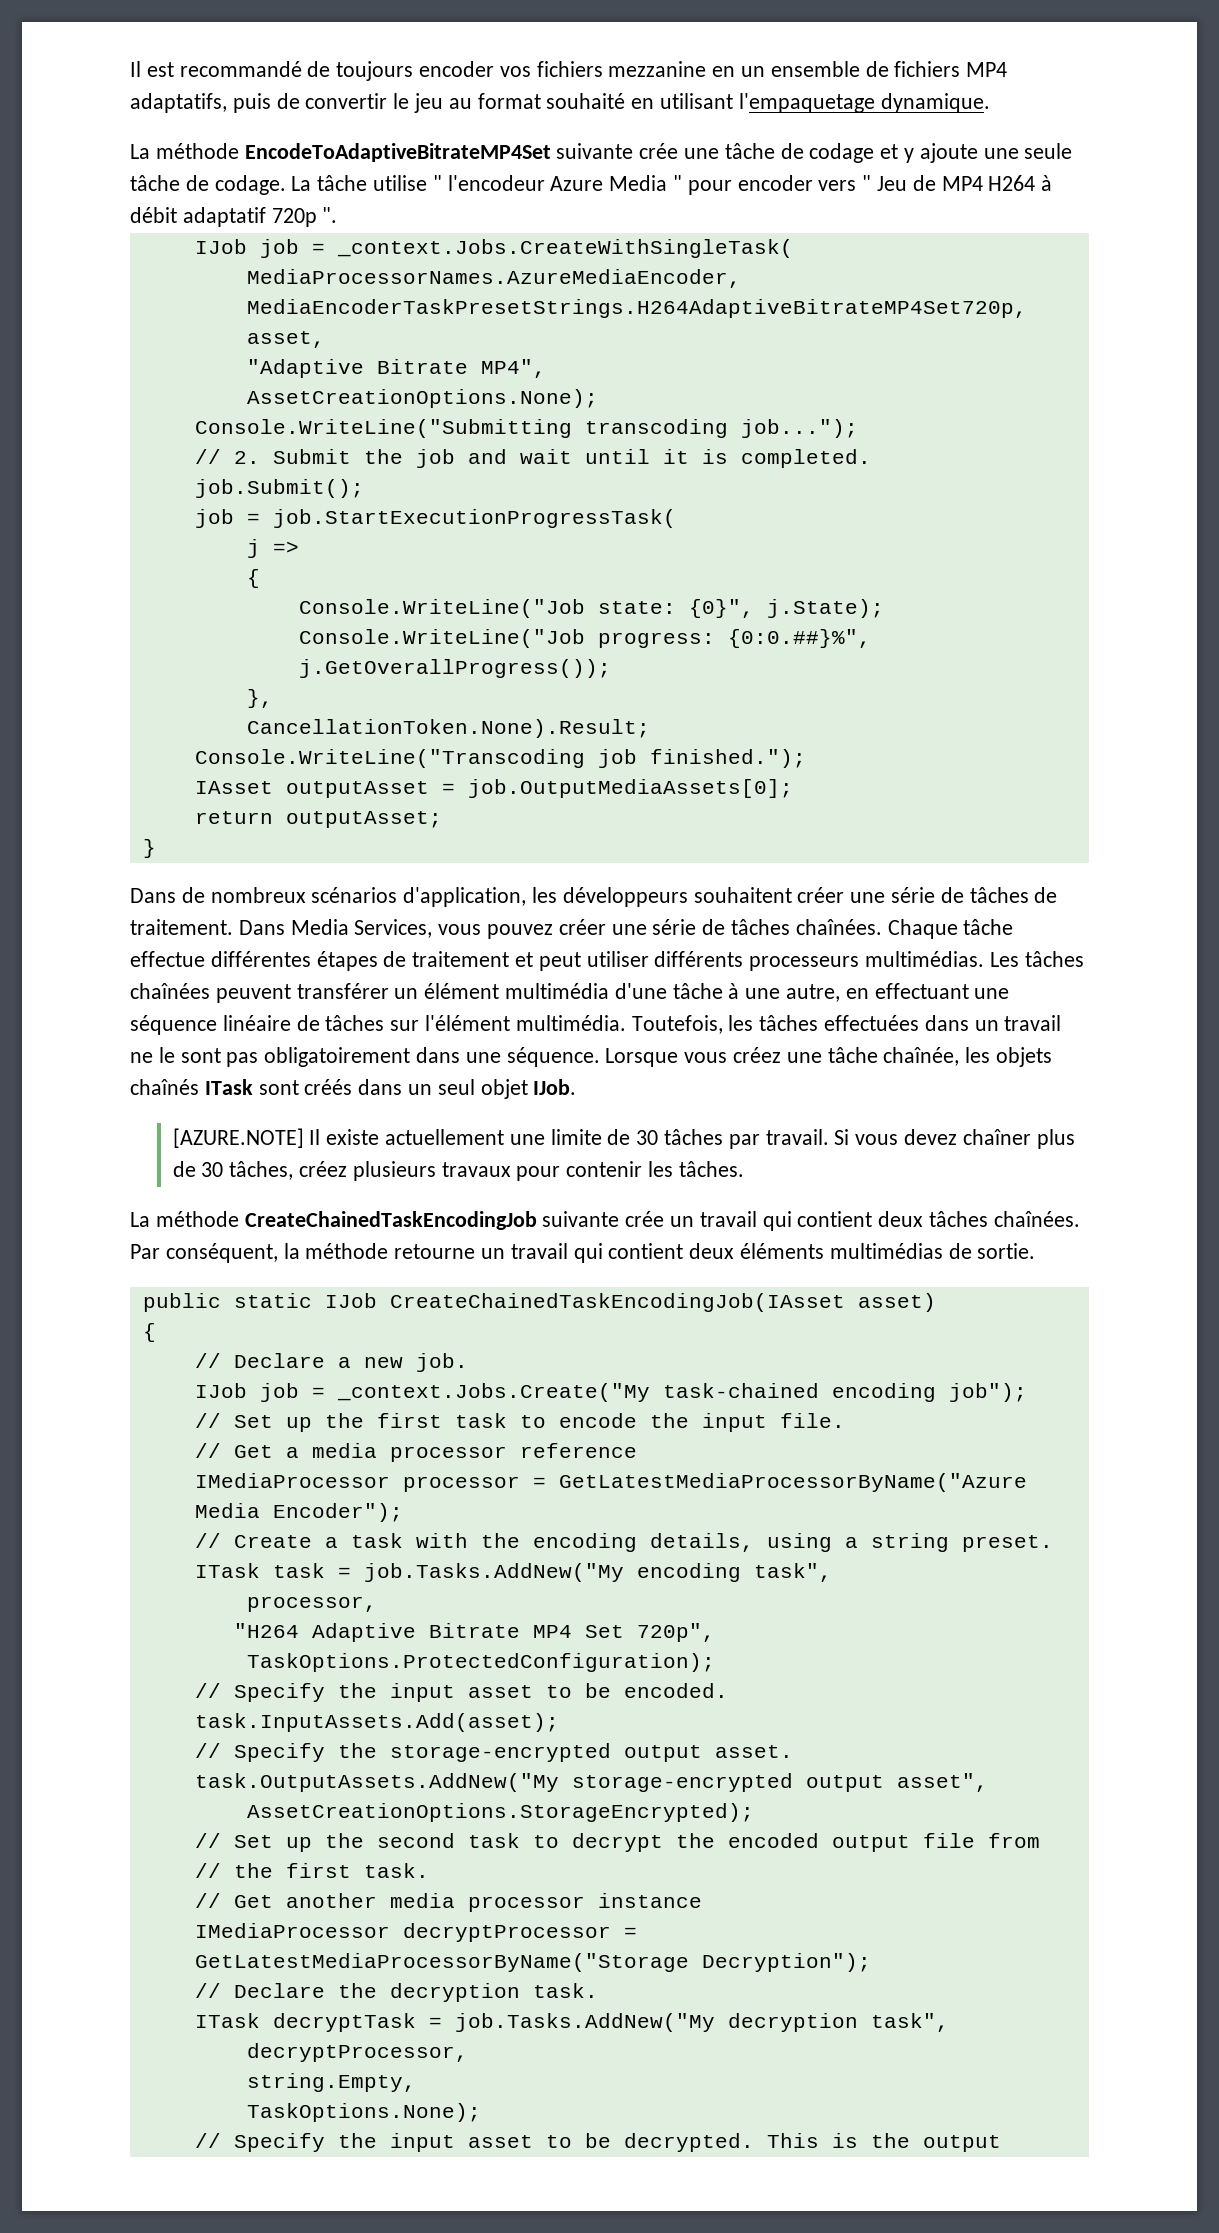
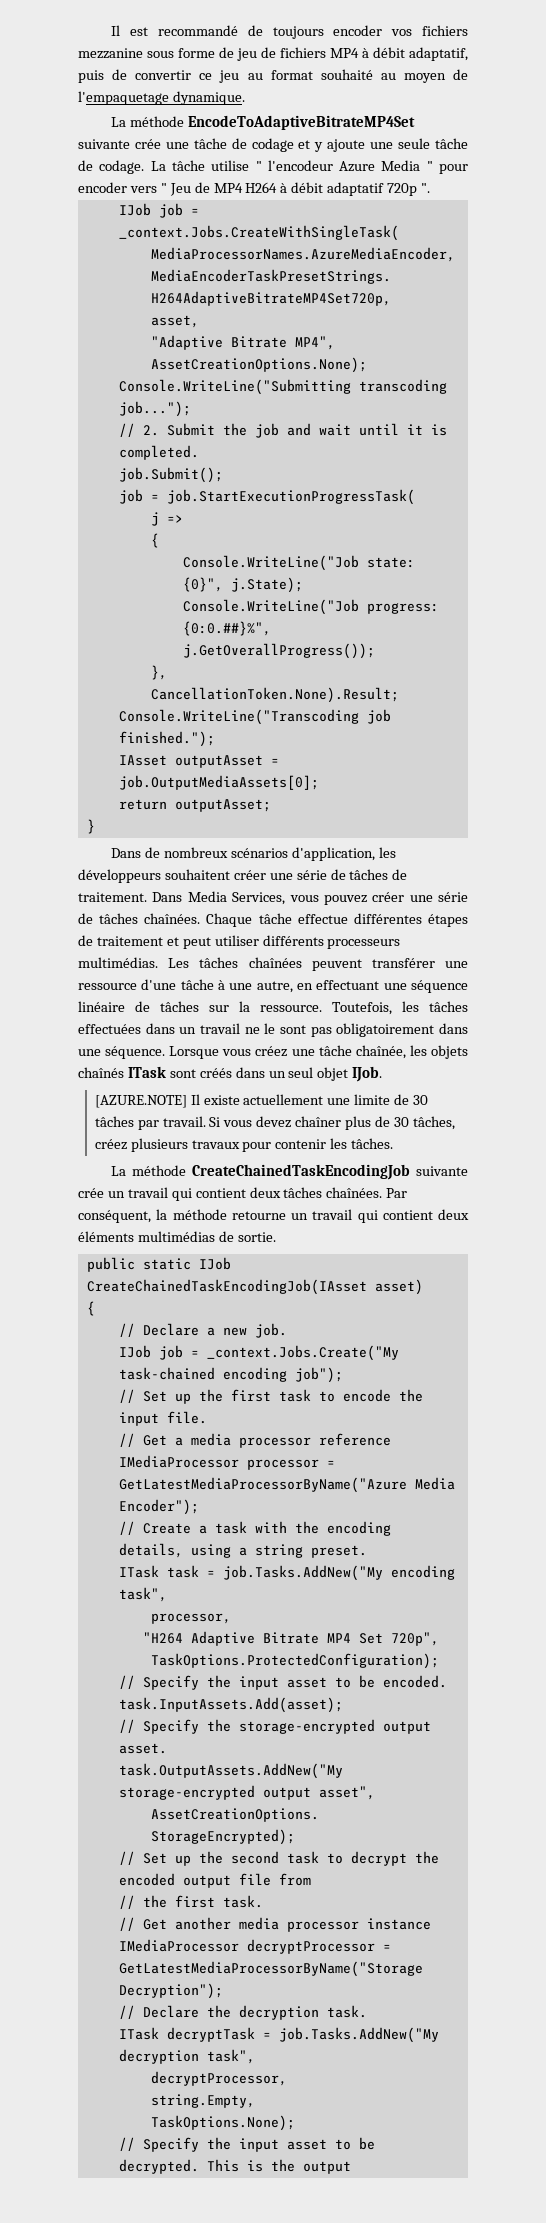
- Il est recommandé de toujours encoder vos fichiers mezzanine en un ensemble de fichiers MP4 adaptatifs, puis de convertir le jeu au format souhaité en utilisant l'empaquetage dynamique.
+ Il est recommandé de toujours encoder vos fichiers mezzanine sous forme de jeu de fichiers MP4 à débit adaptatif, puis de convertir ce jeu au format souhaité au moyen de l'empaquetage dynamique.
- Les tâches chaînées peuvent transférer un élément multimédia d'une tâche à une autre, en effectuant une séquence linéaire de tâches sur l'élément multimédia.
+ Les tâches chaînées peuvent transférer une ressource d'une tâche à une autre, en effectuant une séquence linéaire de tâches sur la ressource.

